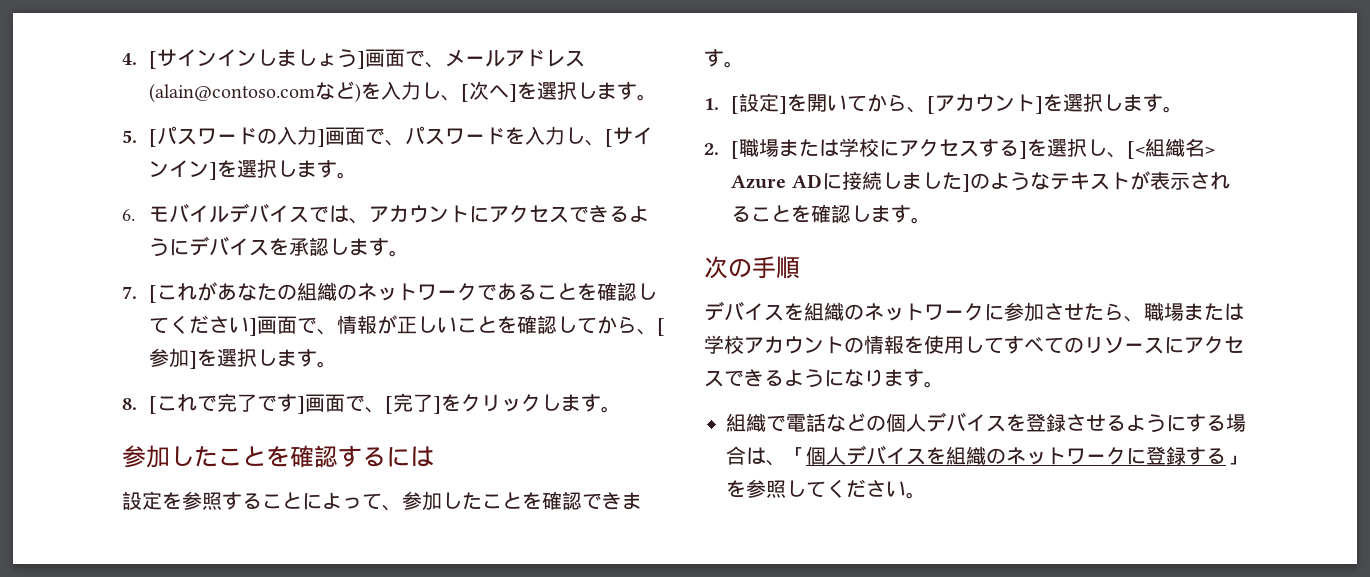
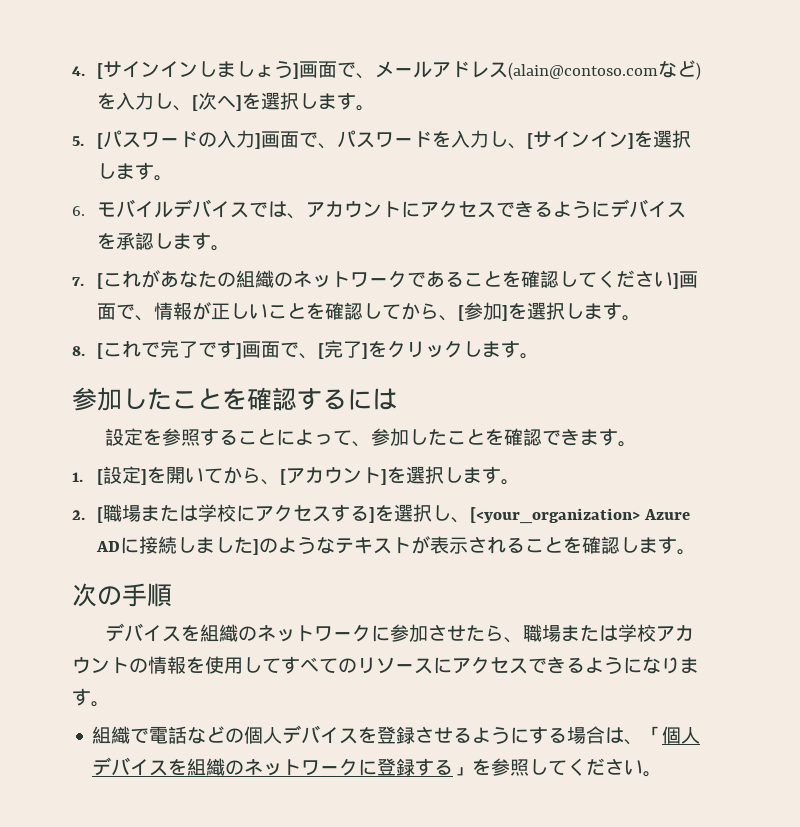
- 2. [職場または学校にアクセスする]を選択し、[<組織名> Azure ADに接続しました]のようなテキストが表示されることを確認します。
+ 2. [職場または学校にアクセスする]を選択し、[<your_organization> Azure ADに接続しました]のようなテキストが表示されることを確認します。

